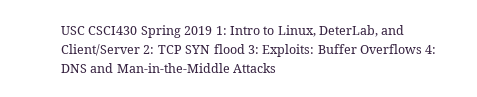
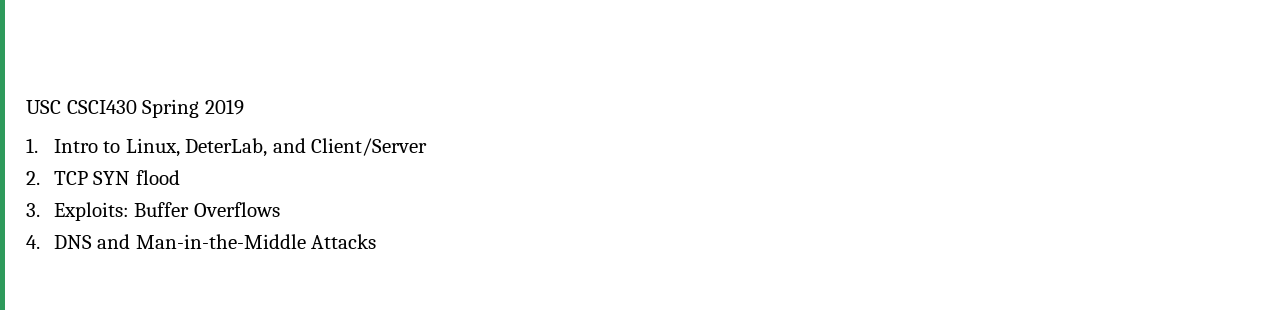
- USC CSCI430 Spring 2019 1: Intro to Linux, DeterLab, and Client/Server 2: TCP SYN flood 3: Exploits: Buffer Overflows 4: DNS and Man-in-the-Middle Attacks
+ USC CSCI430 Spring 2019
+ 1. Intro to Linux, DeterLab, and Client/Server
+ 2. TCP SYN flood
+ 3. Exploits: Buffer Overflows
+ 4. DNS and Man-in-the-Middle Attacks

